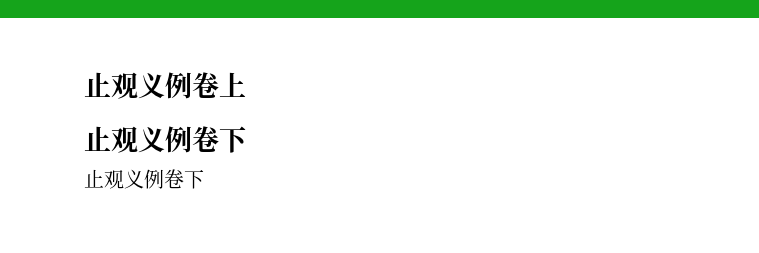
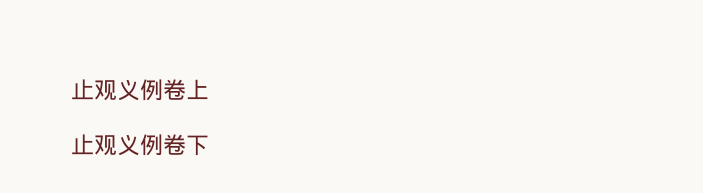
  止观义例卷上
- 止观义例卷下

